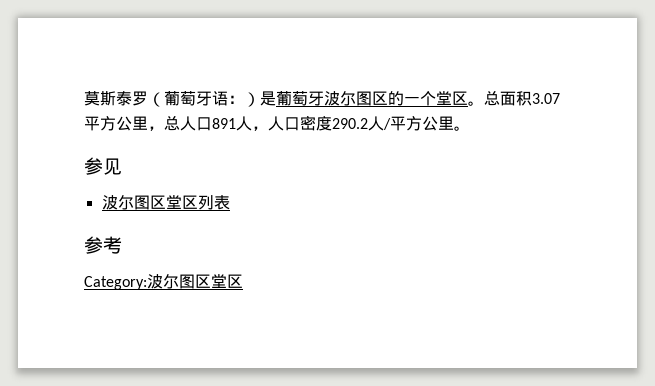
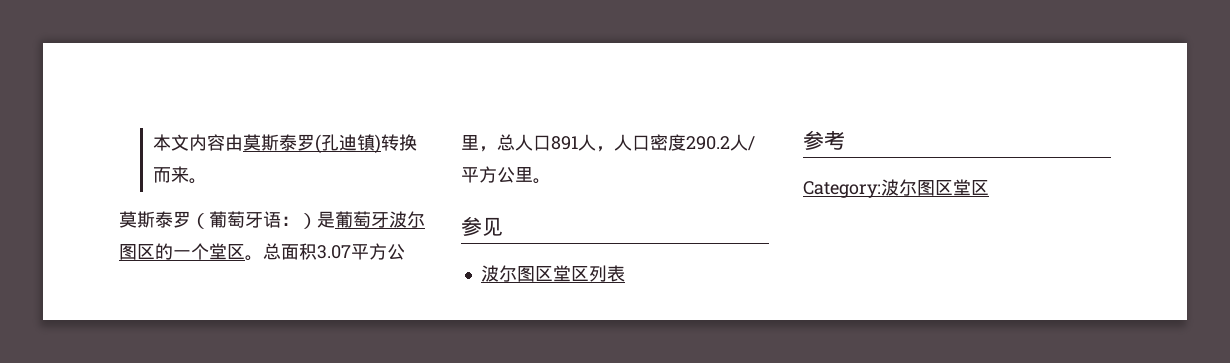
+ 本文内容由莫斯泰罗(孔迪镇)转换而来。

